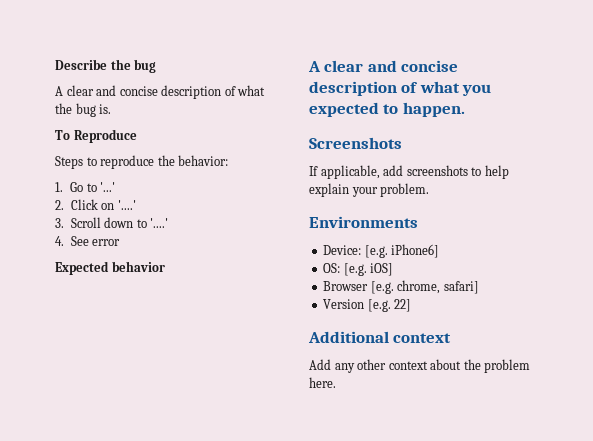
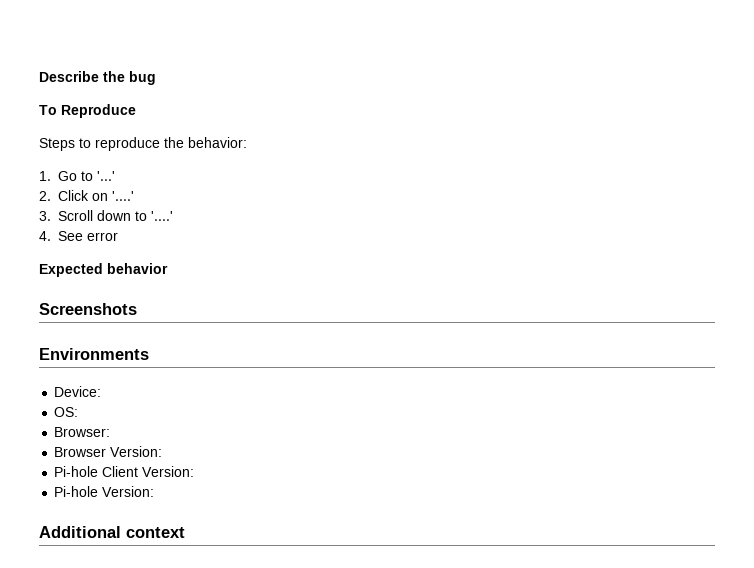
- A clear and concise description of what the bug is.
- A clear and concise description of what you expected to happen.
  Screenshots
- If applicable, add screenshots to help explain your problem.
- Device: [e.g. iPhone6]
+ Device:
- OS: [e.g. iOS]
+ OS:
+ Browser:
- Browser [e.g. chrome, safari]
- Version [e.g. 22]
+ Browser Version:
+ Pi-hole Client Version:
+ Pi-hole Version:
  Additional context
- Add any other context about the problem here.

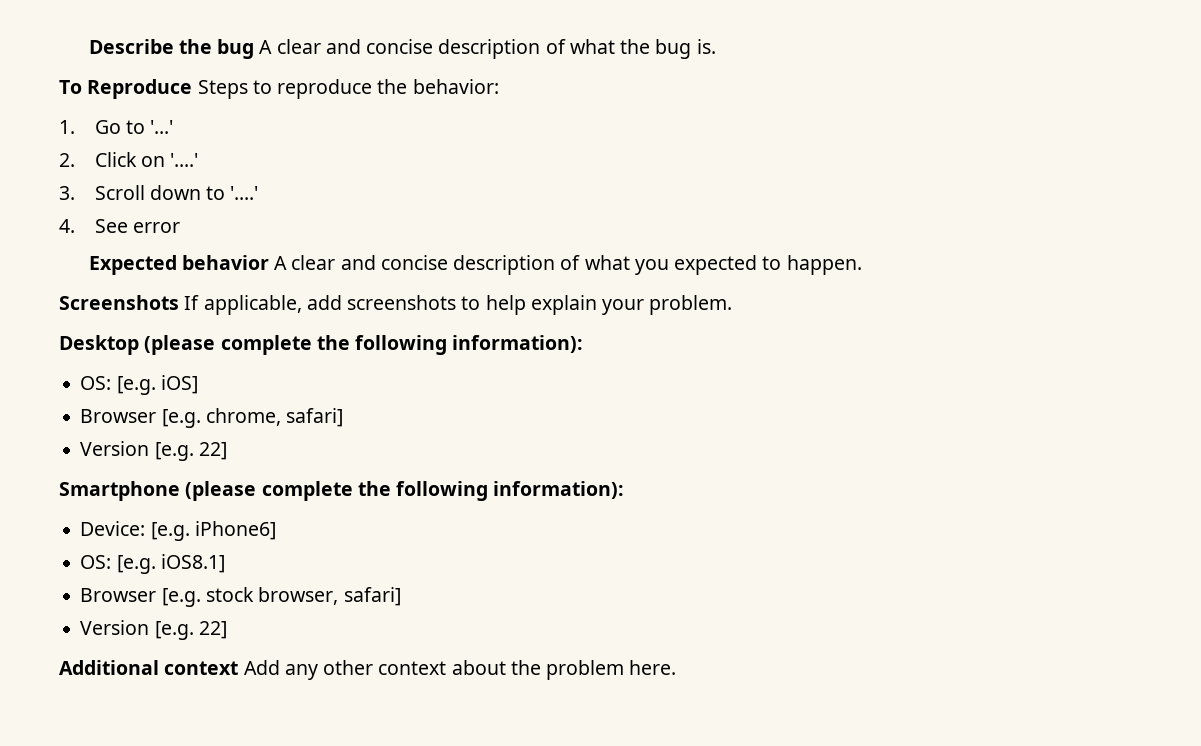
- Describe the bug
+ Describe the bug A clear and concise description of what the bug is.
- To Reproduce
- Steps to reproduce the behavior:
+ To Reproduce Steps to reproduce the behavior:
- Expected behavior
- Screenshots
- Environments
+ Expected behavior A clear and concise description of what you expected to happen.
+ Screenshots If applicable, add screenshots to help explain your problem.
+ Desktop (please complete the following information):
+ OS: [e.g. iOS]
+ Browser [e.g. chrome, safari]
+ Version [e.g. 22]
+ Smartphone (please complete the following information):
- Device:
- OS:
- Browser:
- Browser Version:
- Pi-hole Client Version:
- Pi-hole Version:
- Additional context
+ Device: [e.g. iPhone6]
+ OS: [e.g. iOS8.1]
+ Browser [e.g. stock browser, safari]
+ Version [e.g. 22]
+ Additional context Add any other context about the problem here.

